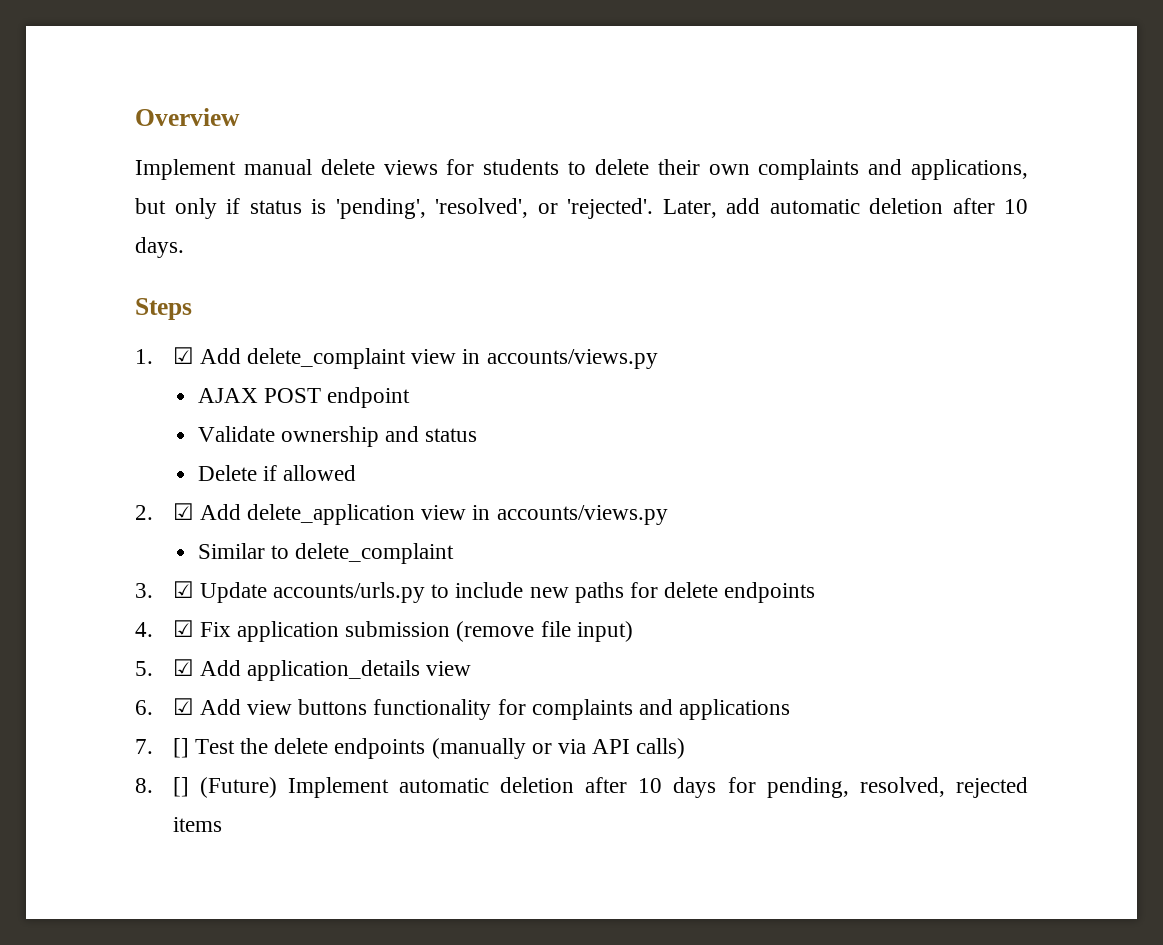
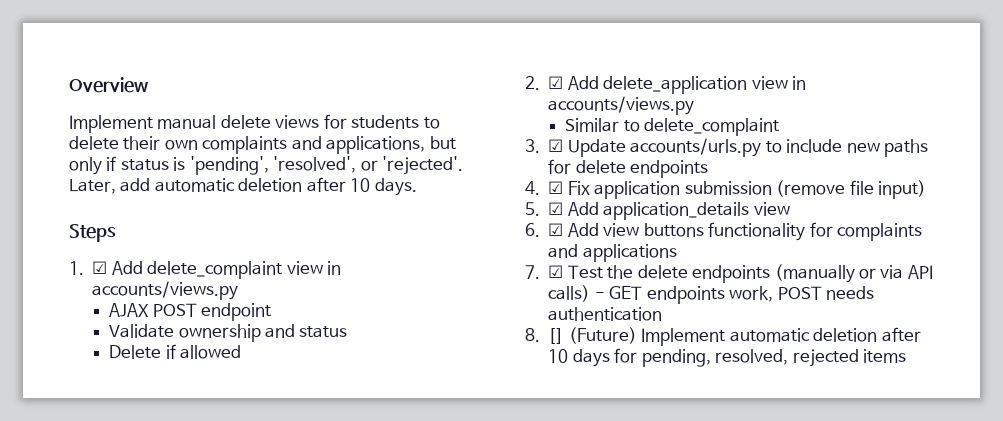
- 7. [] Test the delete endpoints (manually or via API calls)
+ 7. ☑ Test the delete endpoints (manually or via API calls) - GET endpoints work, POST needs authentication

